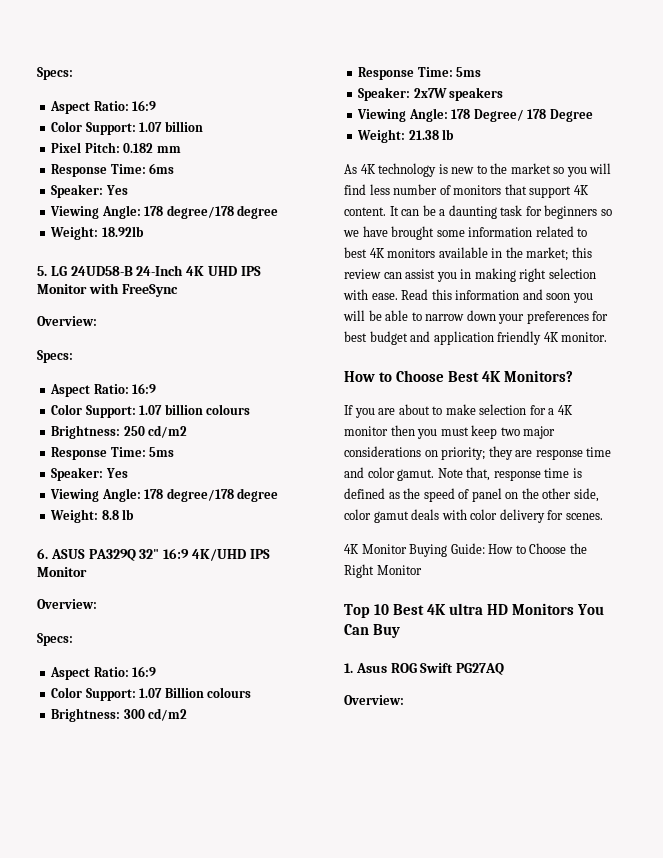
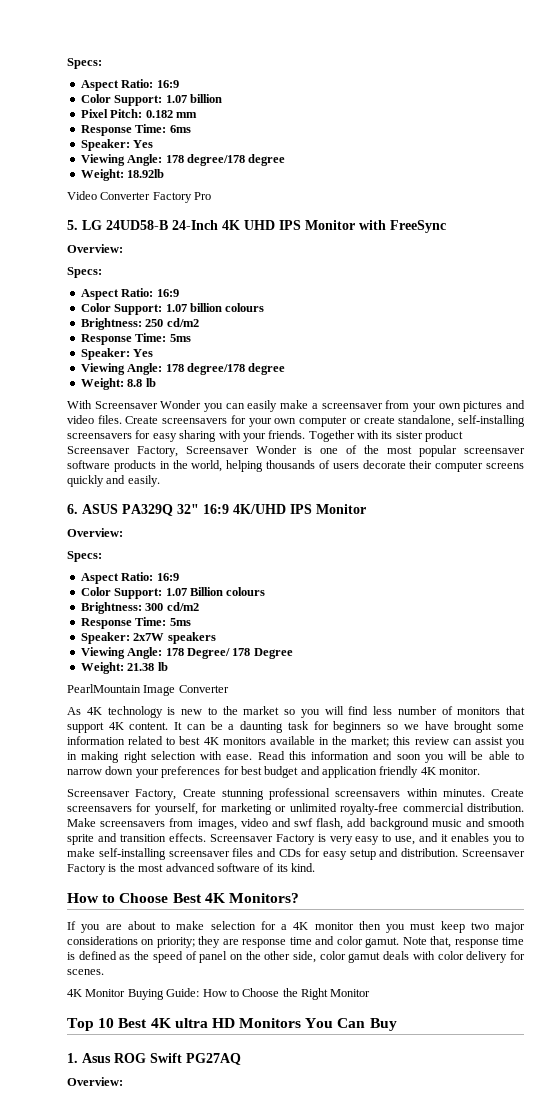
+ Video Converter Factory Pro
+ With Screensaver Wonder you can easily make a screensaver from your own pictures and video files. Create screensavers for your own computer or create standalone, self-installing screensavers for easy sharing with your friends. Together with its sister product Screensaver Factory, Screensaver Wonder is one of the most popular screensaver software products in the world, helping thousands of users decorate their computer screens quickly and easily.
+ PearlMountain Image Converter
+ Screensaver Factory, Create stunning professional screensavers within minutes. Create screensavers for yourself, for marketing or unlimited royalty-free commercial distribution. Make screensavers from images, video and swf flash, add background music and smooth sprite and transition effects. Screensaver Factory is very easy to use, and it enables you to make self-installing screensaver files and CDs for easy setup and distribution. Screensaver Factory is the most advanced software of its kind.

